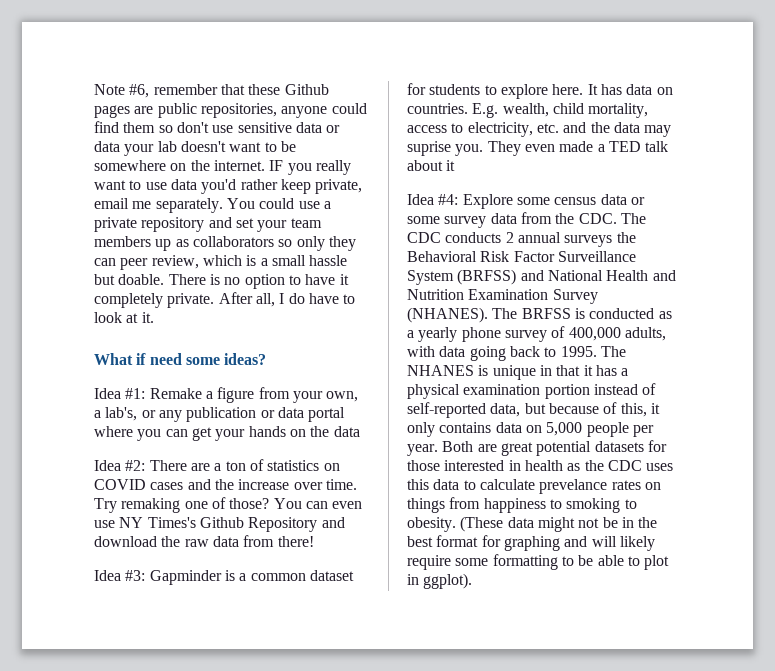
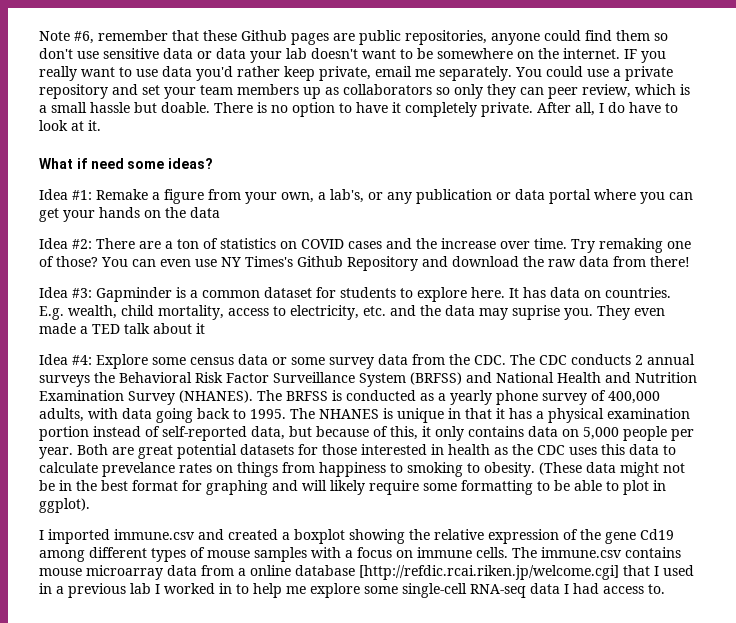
+ I imported immune.csv and created a boxplot showing the relative expression of the gene Cd19 among different types of mouse samples with a focus on immune cells. The immune.csv contains mouse microarray data from a online database [http://refdic.rcai.riken.jp/welcome.cgi] that I used in a previous lab I worked in to help me explore some single-cell RNA-seq data I had access to.

